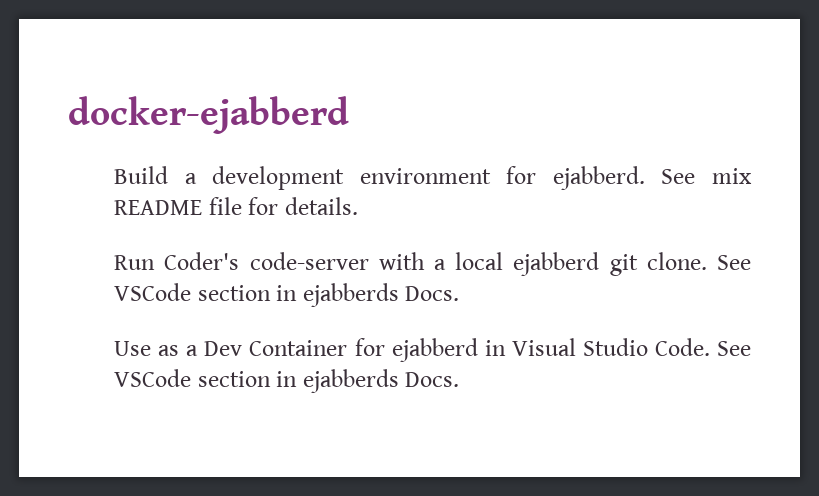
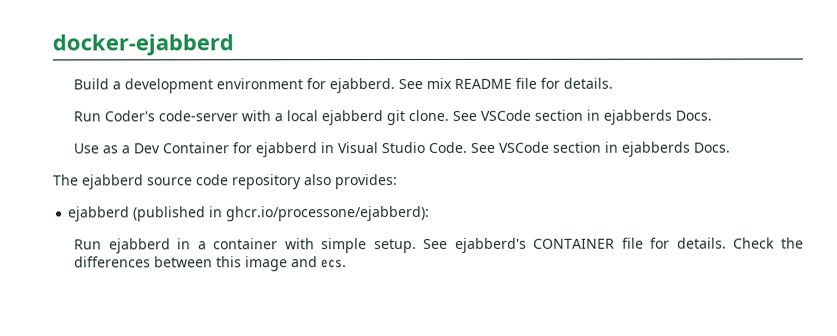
+ The ejabberd source code repository also provides:
+ ejabberd (published in ghcr.io/processone/ejabberd):
+ Run ejabberd in a container with simple setup. See ejabberd's CONTAINER file for details. Check the differences between this image and ecs.

